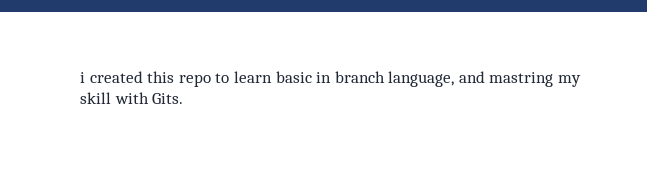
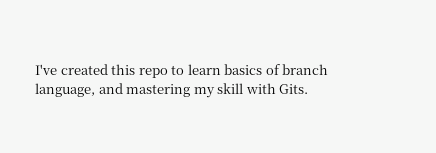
- i created this repo to learn basic in branch language, and mastring my skill with Gits.
+ I've created this repo to learn basics of branch language, and mastering my skill with Gits.

